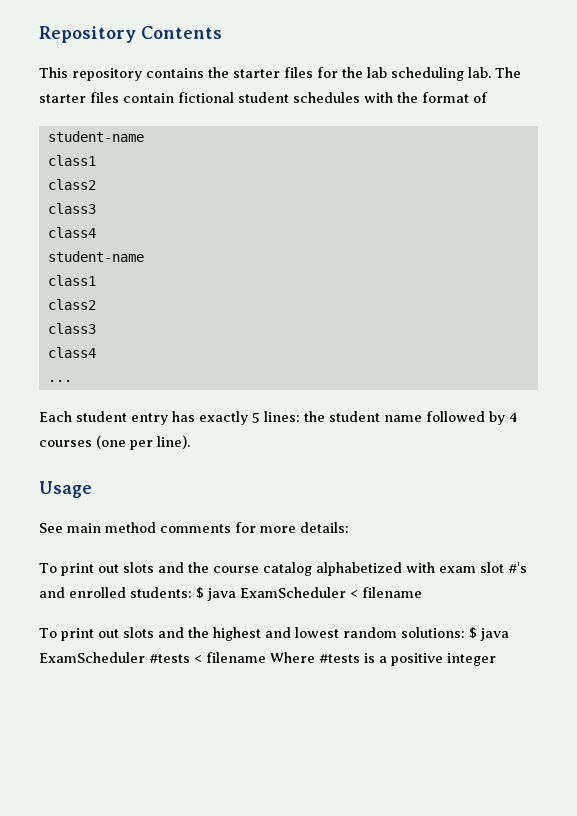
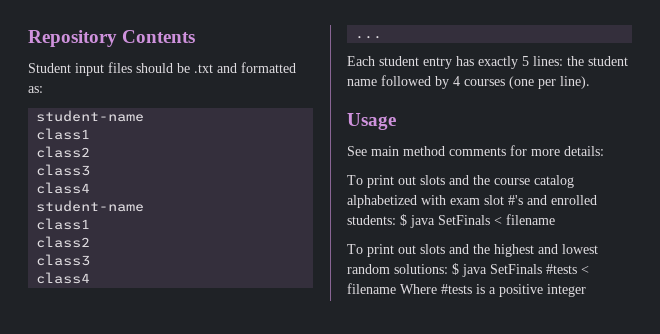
- This repository contains the starter files for the lab scheduling lab. The starter files contain fictional student schedules with the format of
+ Student input files should be .txt and formatted as:
- To print out slots and the course catalog alphabetized with exam slot #'s and enrolled students: $ java ExamScheduler < filename
+ To print out slots and the course catalog alphabetized with exam slot #'s and enrolled students: $ java SetFinals < filename
- To print out slots and the highest and lowest random solutions: $ java ExamScheduler #tests < filename Where #tests is a positive integer
+ To print out slots and the highest and lowest random solutions: $ java SetFinals #tests < filename Where #tests is a positive integer

